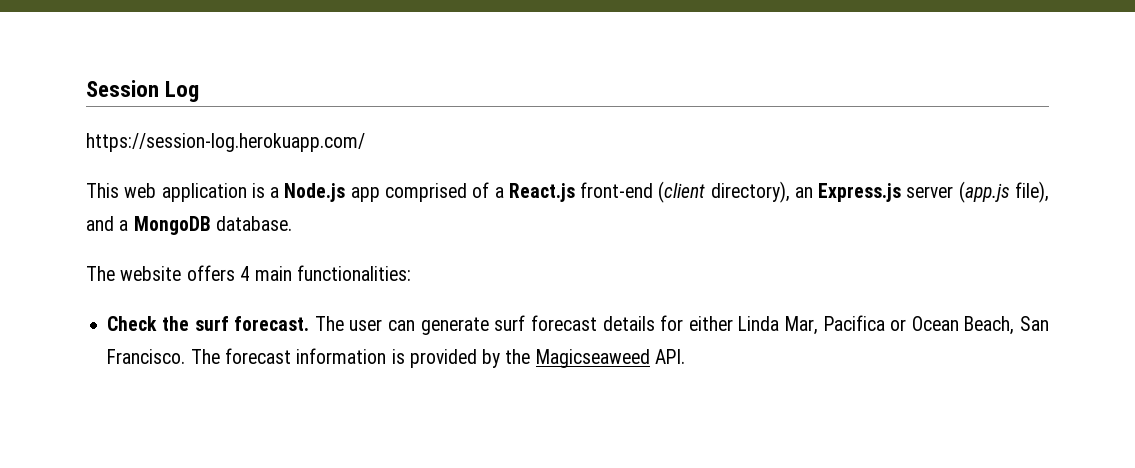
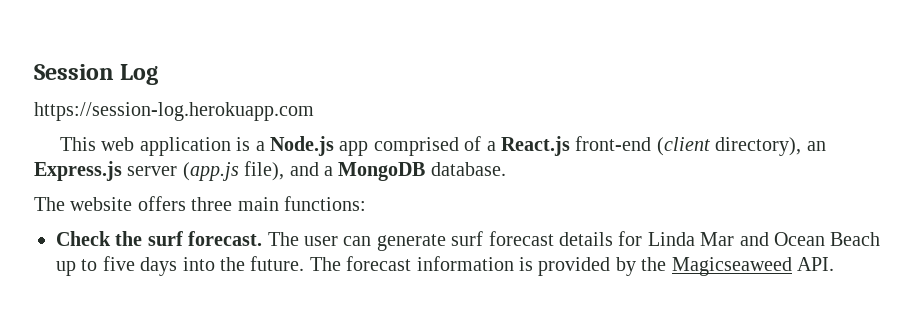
- https://session-log.herokuapp.com/
+ https://session-log.herokuapp.com
- The website offers 4 main functionalities:
+ The website offers three main functions:
- The user can generate surf forecast details for either Linda Mar, Pacifica or Ocean Beach, San Francisco.
+ The user can generate surf forecast details for Linda Mar and Ocean Beach up to five days into the future.

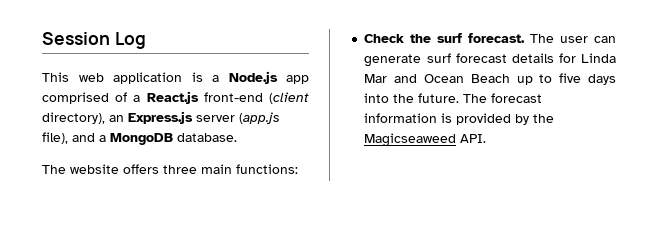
- https://session-log.herokuapp.com

